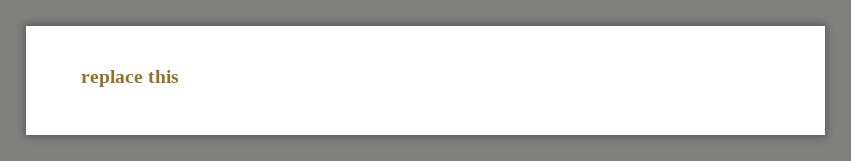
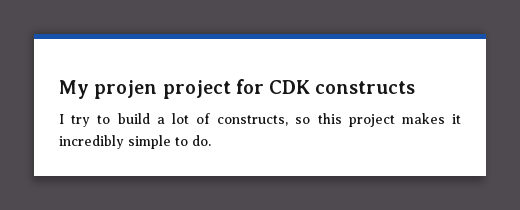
- replace this
+ My projen project for CDK constructs
+ I try to build a lot of constructs, so this project makes it incredibly simple to do.

